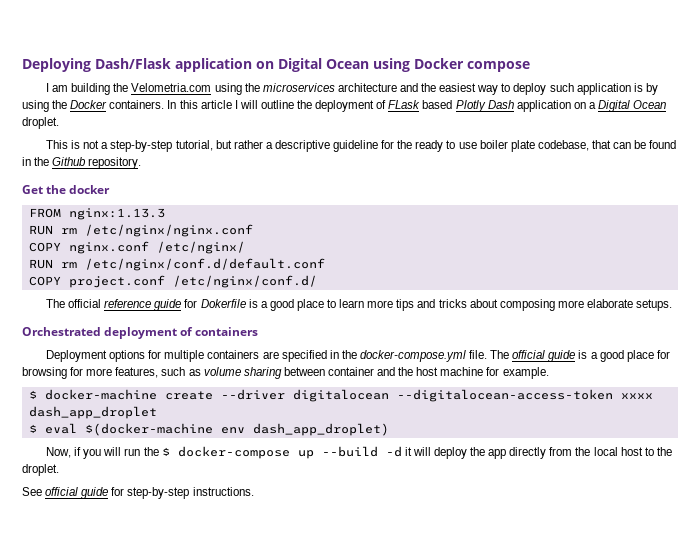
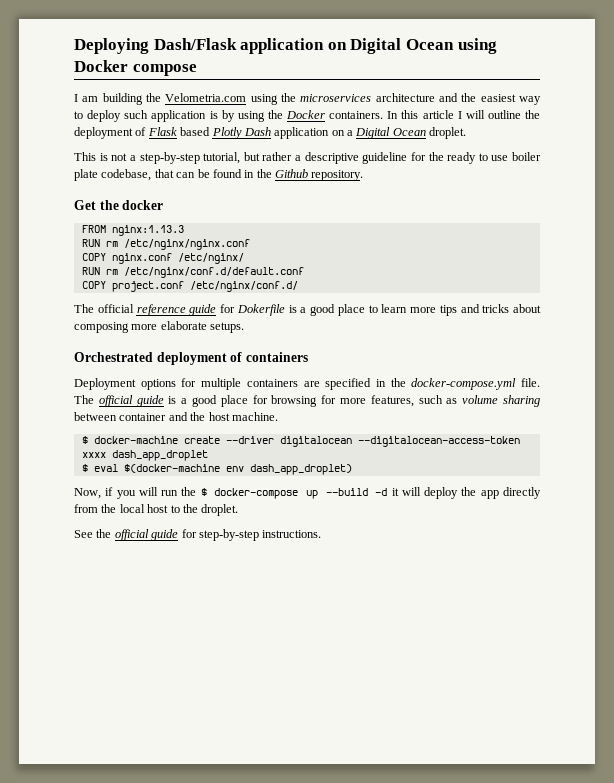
- In this article I will outline the deployment of FLask based Plotly Dash application on a Digital Ocean droplet.
+ In this article I will outline the deployment of Flask based Plotly Dash application on a Digital Ocean droplet.
- The official guide is a good place for browsing for more features, such as volume sharing between container and the host machine for example.
+ The official guide is a good place for browsing for more features, such as volume sharing between container and the host machine.
- See official guide for step-by-step instructions.
+ See the official guide for step-by-step instructions.

